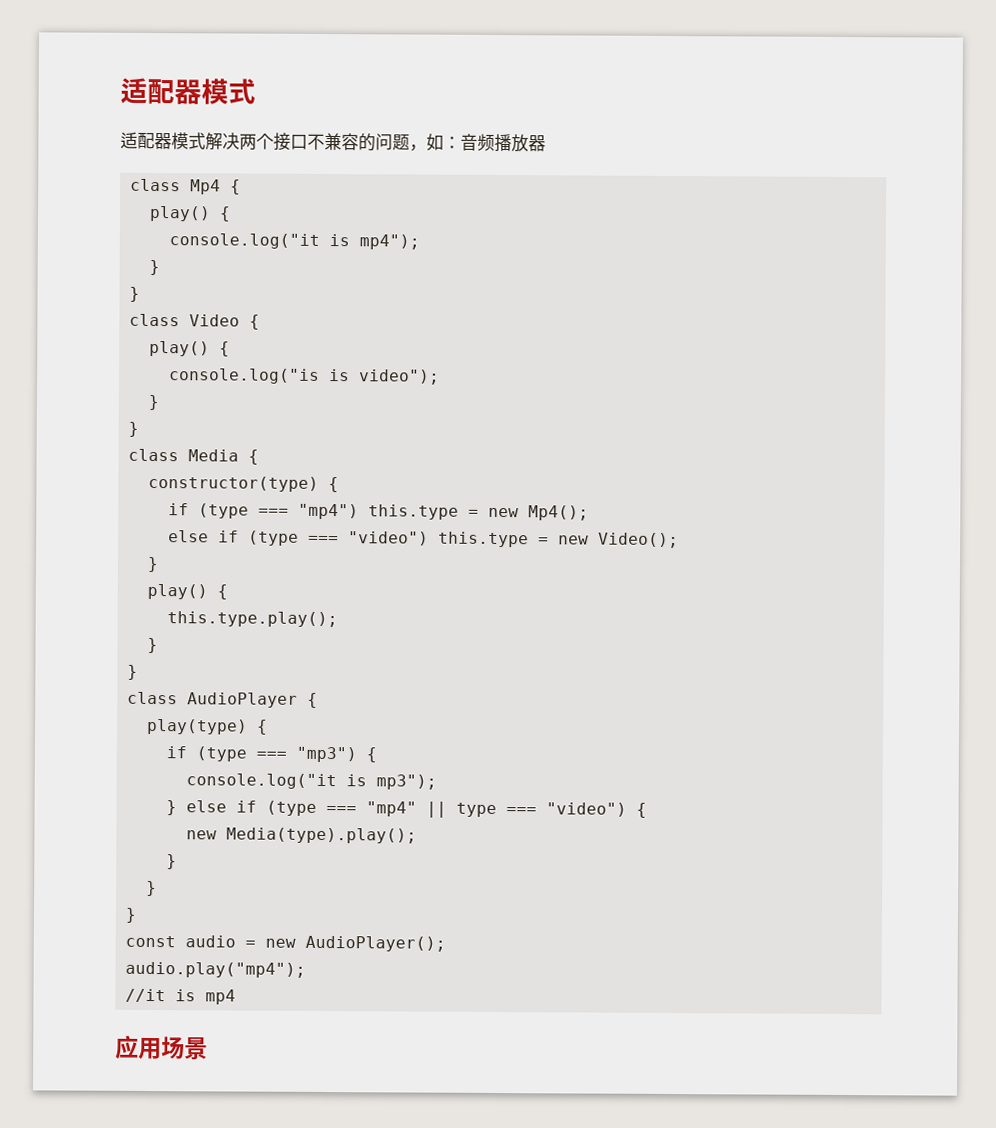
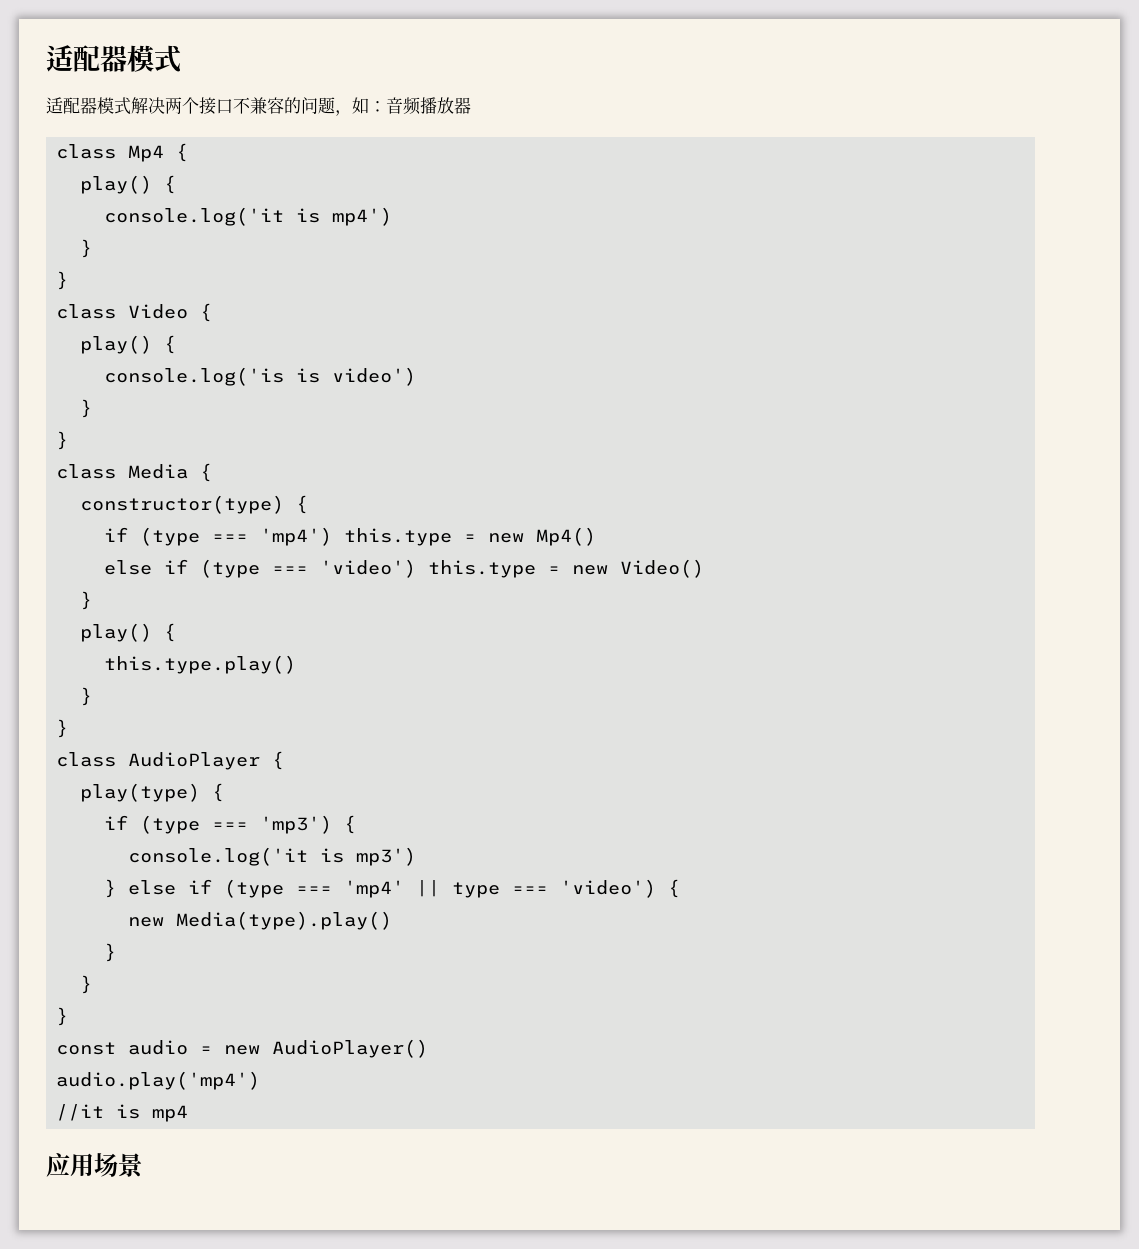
- console.log("it is mp4");
+ console.log('it is mp4')
- console.log("is is video");
+ console.log('is is video')
- if (type === "mp4") this.type = new Mp4();
- else if (type === "video") this.type = new Video();
+ if (type === 'mp4') this.type = new Mp4()
+ else if (type === 'video') this.type = new Video()
- this.type.play();
+ this.type.play()
- if (type === "mp3") {
- console.log("it is mp3");
+ if (type === 'mp3') {
+ console.log('it is mp3')
- } else if (type === "mp4" || type === "video") {
+ } else if (type === 'mp4' || type === 'video') {
- new Media(type).play();
+ new Media(type).play()
- const audio = new AudioPlayer();
- audio.play("mp4");
+ const audio = new AudioPlayer()
+ audio.play('mp4')

